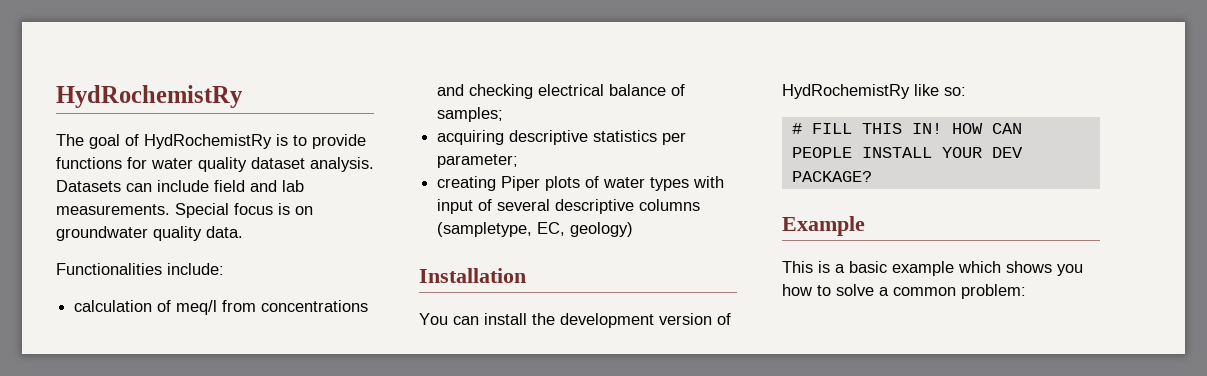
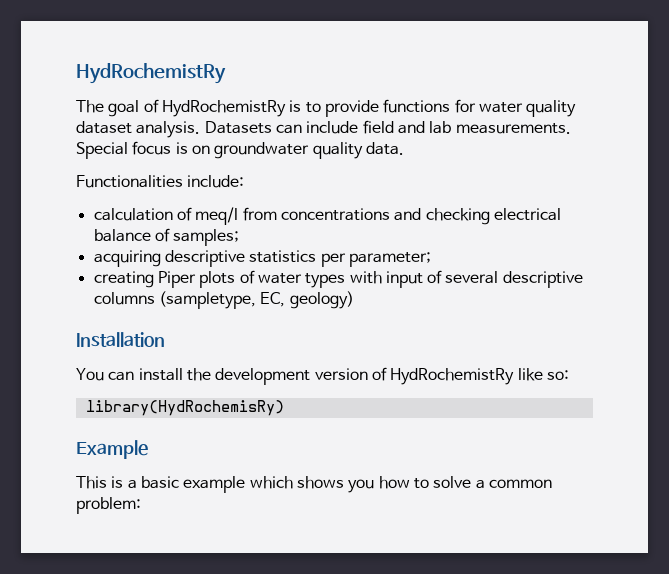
- # FILL THIS IN! HOW CAN PEOPLE INSTALL YOUR DEV PACKAGE?
+ library(HydRochemisRy)

